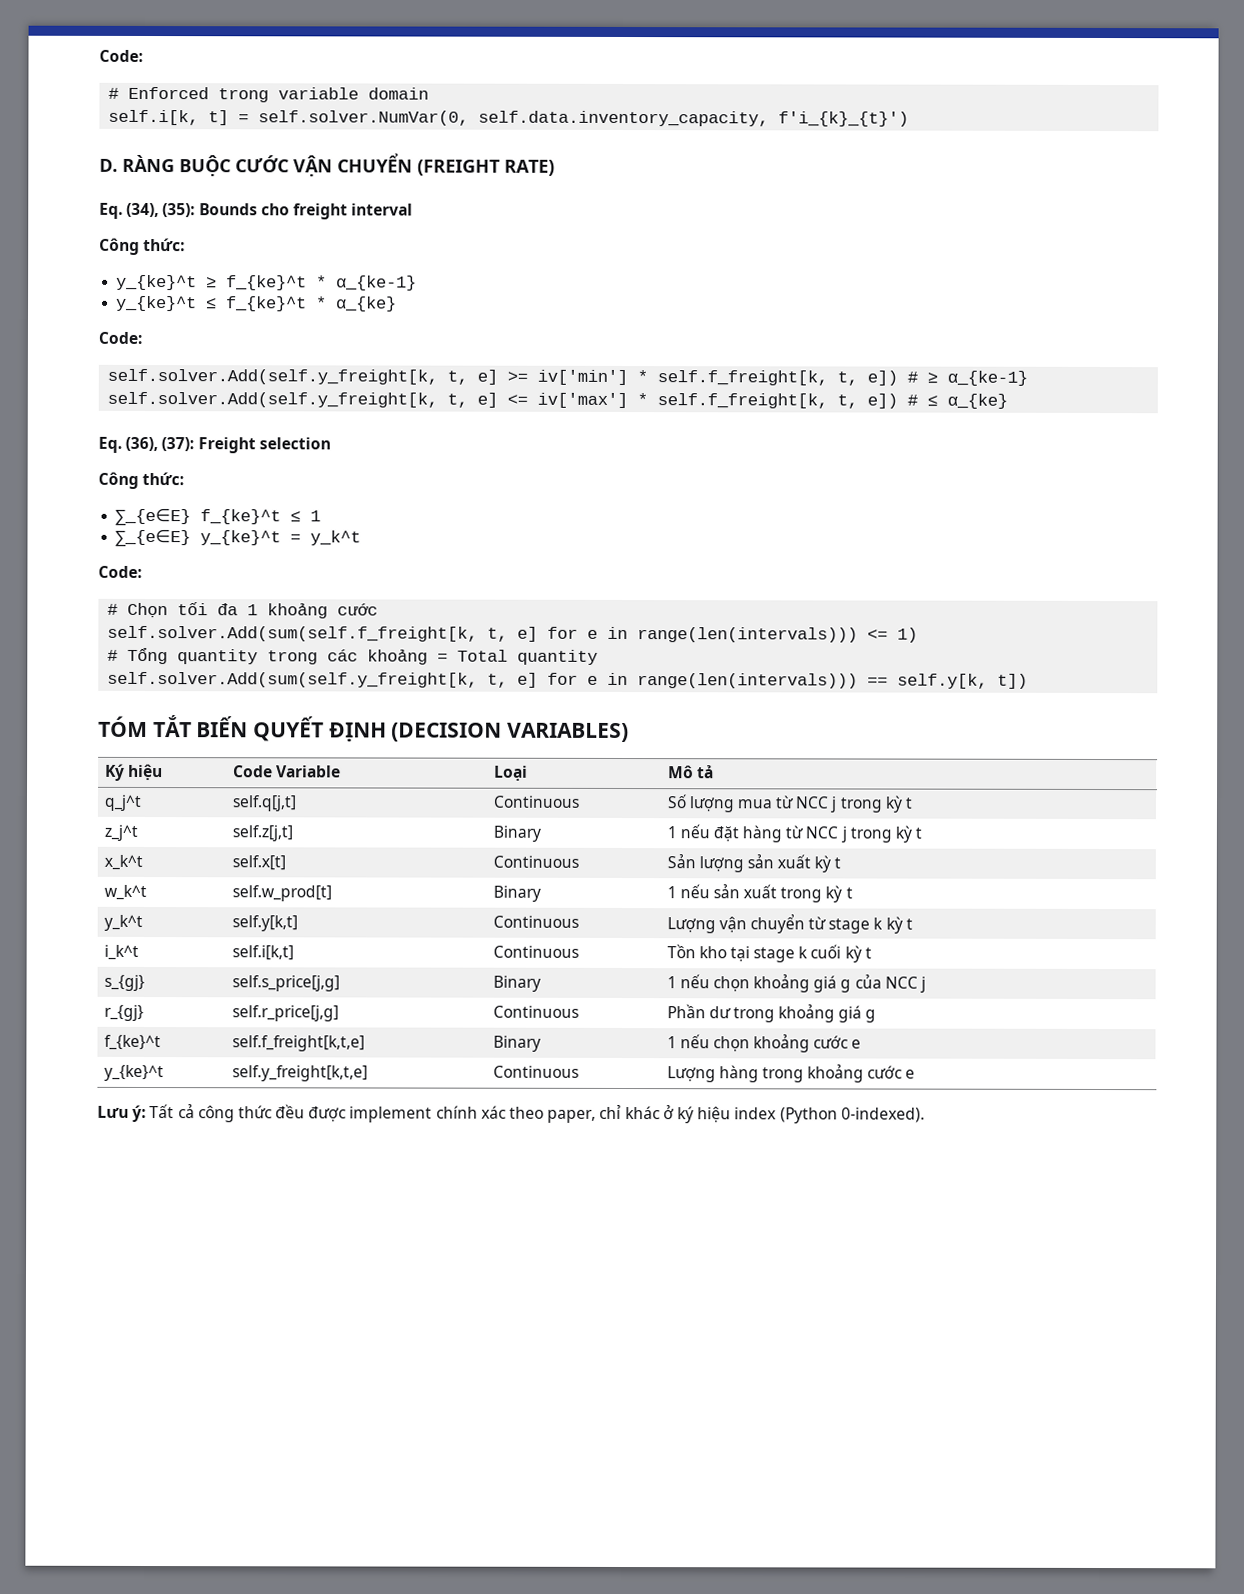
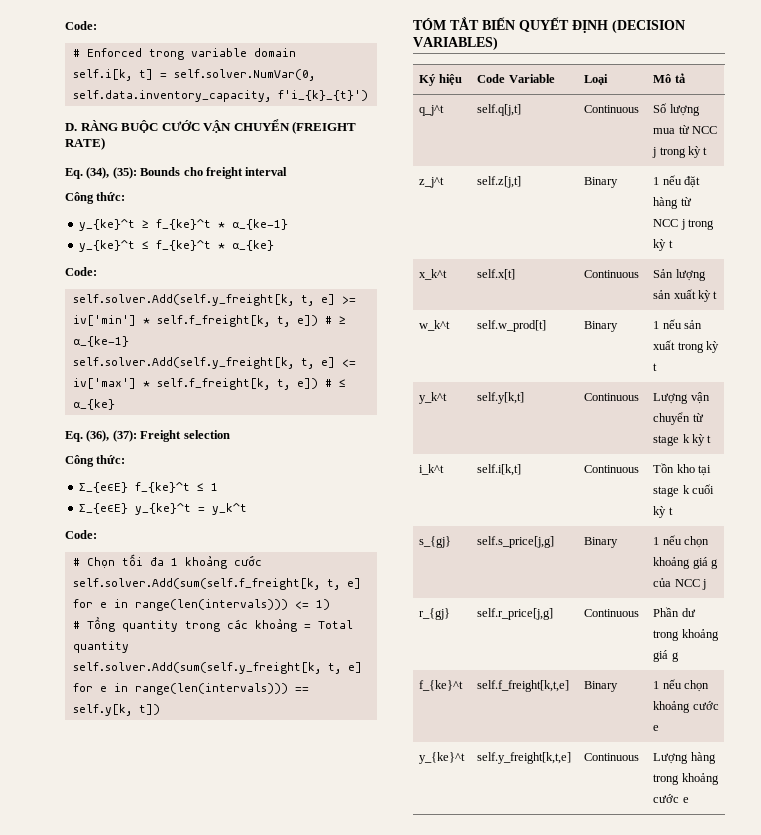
- Lưu ý: Tất cả công thức đều được implement chính xác theo paper, chỉ khác ở ký hiệu index (Python 0-indexed).

